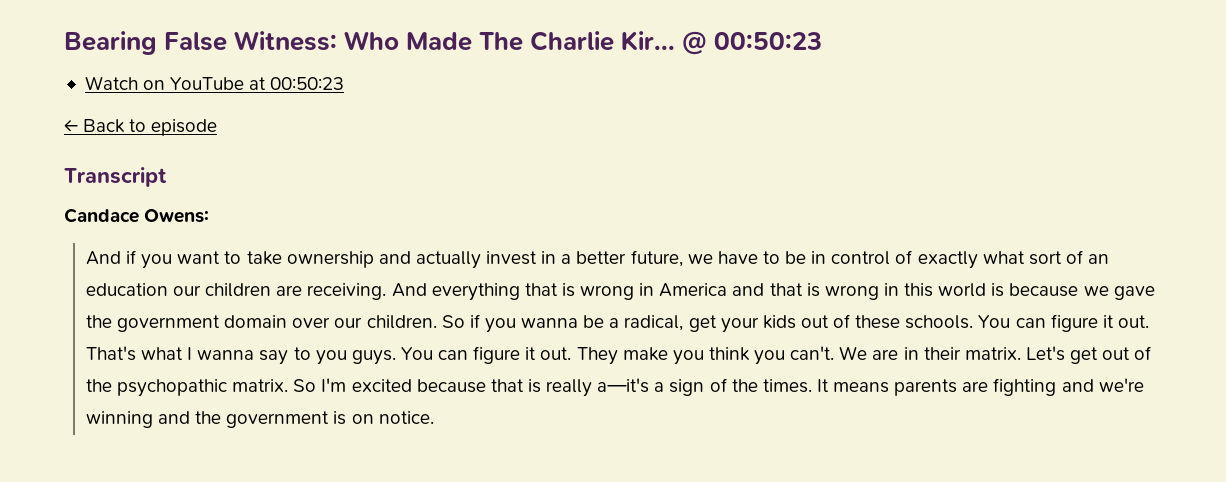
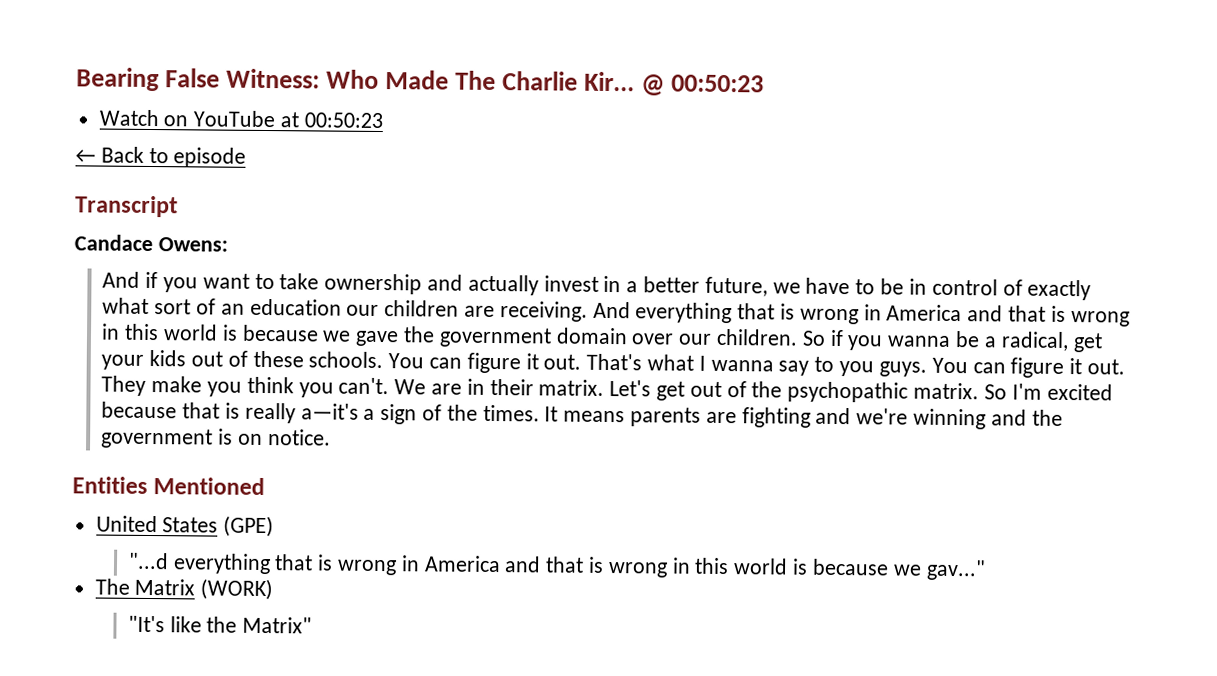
+ Entities Mentioned
+ United States (GPE)
+ "...d everything that is wrong in America and that is wrong in this world is because we gav..."
+ The Matrix (WORK)
+ "It's like the Matrix"

